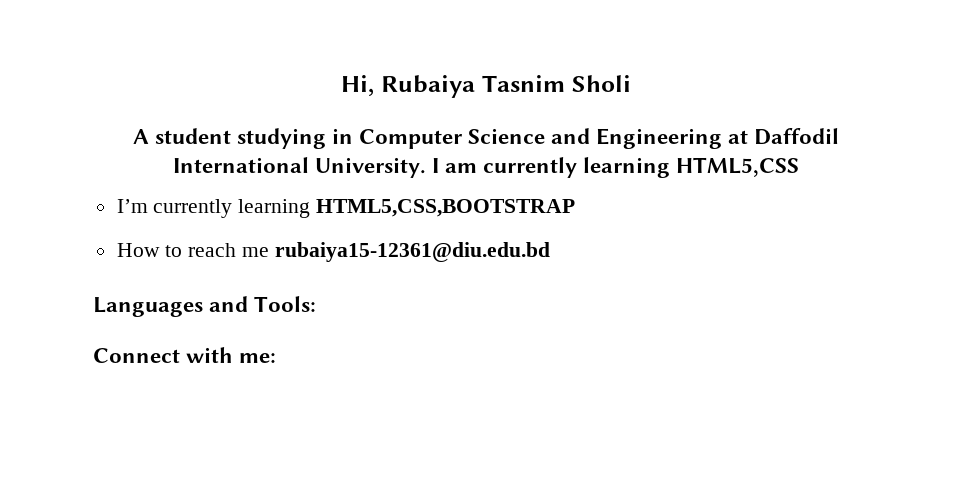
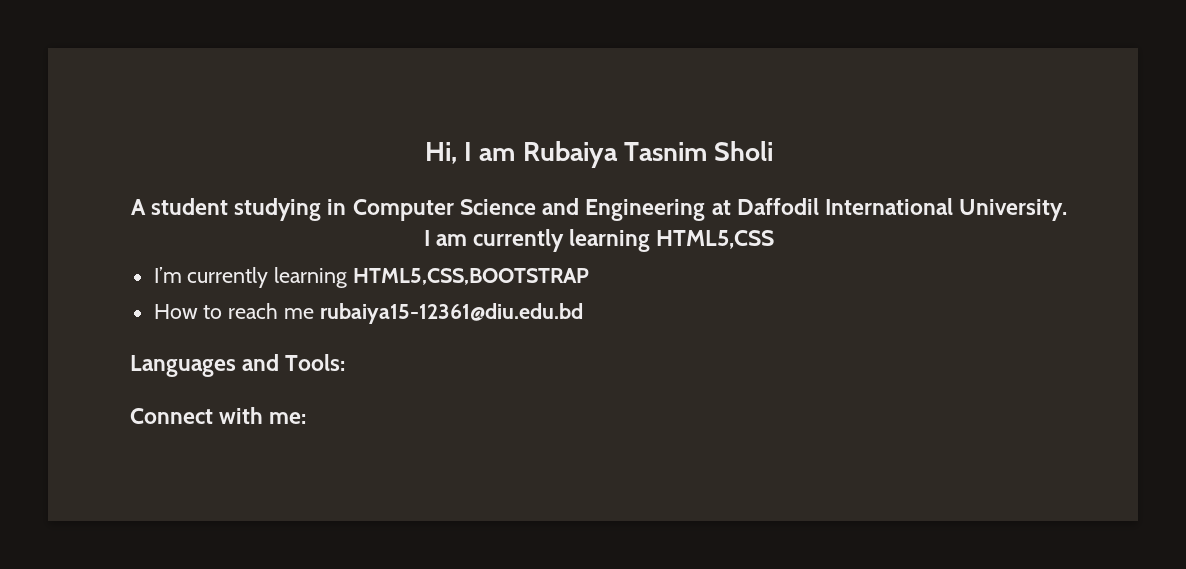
- Hi, Rubaiya Tasnim Sholi
+ Hi, I am Rubaiya Tasnim Sholi

